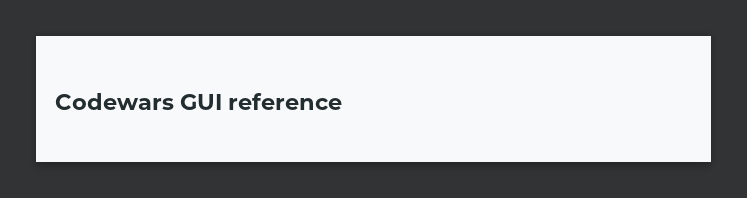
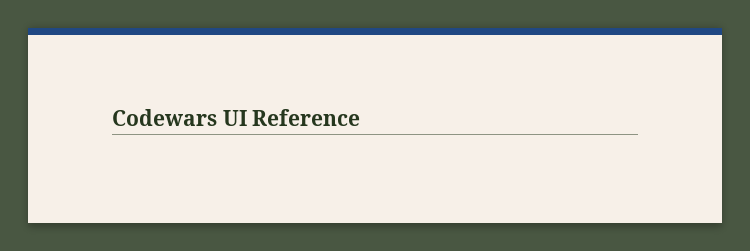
- Codewars GUI reference
+ Codewars UI Reference

